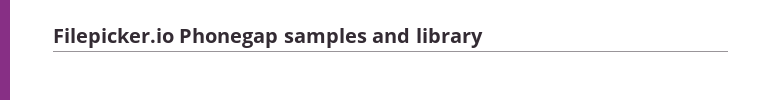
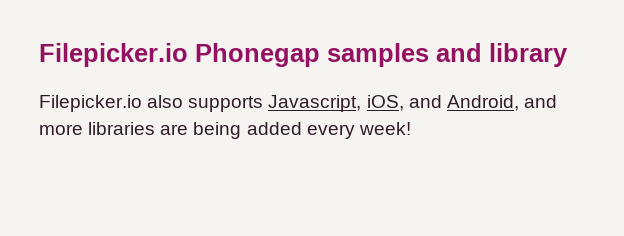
+ Filepicker.io also supports Javascript, iOS, and Android, and more libraries are being added every week!

